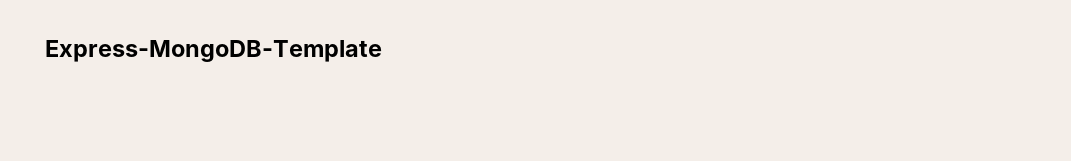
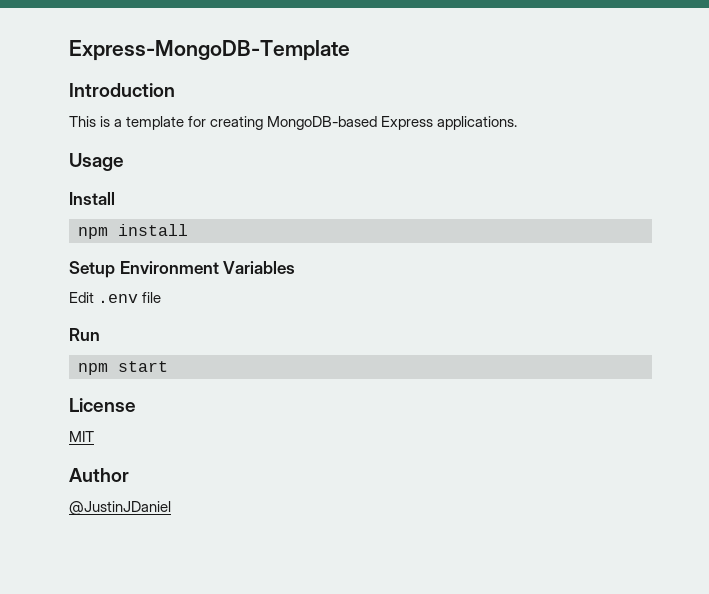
+ Introduction
+ This is a template for creating MongoDB-based Express applications.
+ Usage
+ Install
+ npm install
+ Setup Environment Variables
+ Edit .env file
+ Run
+ npm start
+ License
+ MIT
+ Author
+ @JustinJDaniel

